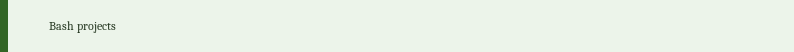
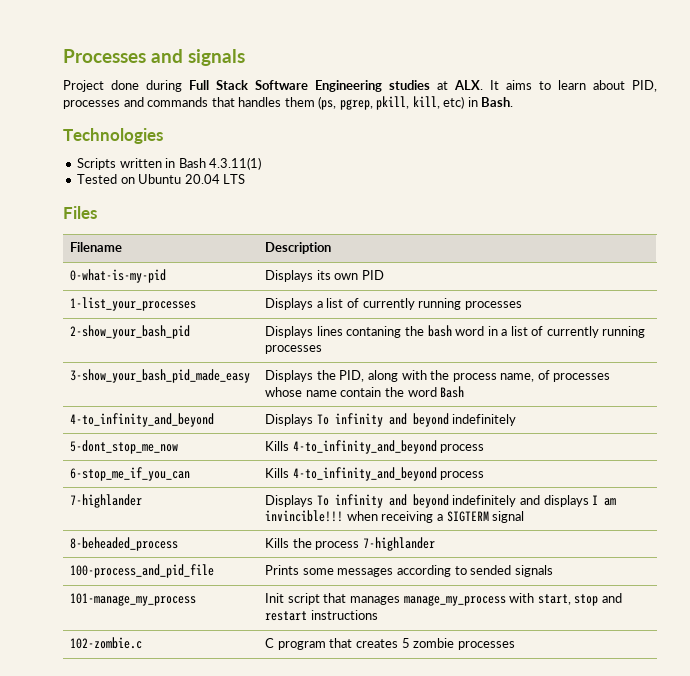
- Bash projects
+ Processes and signals
+ Project done during Full Stack Software Engineering studies at ALX. It aims to learn about PID, processes and commands that handles them (ps, pgrep, pkill, kill, etc) in Bash.
+ Technologies
+ Scripts written in Bash 4.3.11(1)
+ Tested on Ubuntu 20.04 LTS
+ Files
+ Filename | Description
+ 0-what-is-my-pid | Displays its own PID
+ 1-list_your_processes | Displays a list of currently running processes
+ 2-show_your_bash_pid | Displays lines contaning the bash word in a list of currently running processes
+ 3-show_your_bash_pid_made_easy | Displays the PID, along with the process name, of processes whose name contain the word Bash
+ 4-to_infinity_and_beyond | Displays To infinity and beyond indefinitely
+ 5-dont_stop_me_now | Kills 4-to_infinity_and_beyond process
+ 6-stop_me_if_you_can | Kills 4-to_infinity_and_beyond process
+ 7-highlander | Displays To infinity and beyond indefinitely and displays I am invincible!!! when receiving a SIGTERM signal
+ 8-beheaded_process | Kills the process 7-highlander
+ 100-process_and_pid_file | Prints some messages according to sended signals
+ 101-manage_my_process | Init script that manages manage_my_process with start, stop and restart instructions
+ 102-zombie.c | C program that creates 5 zombie processes

